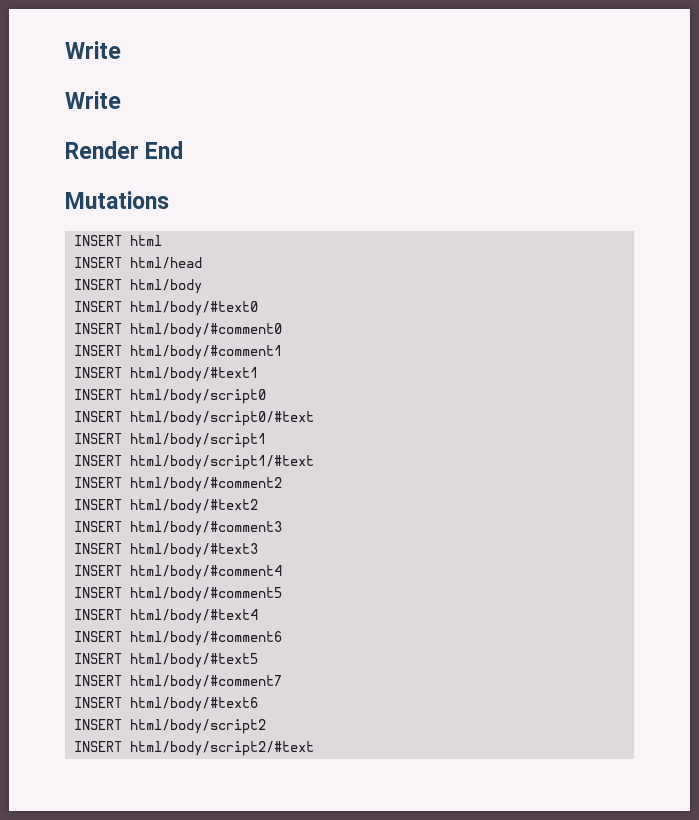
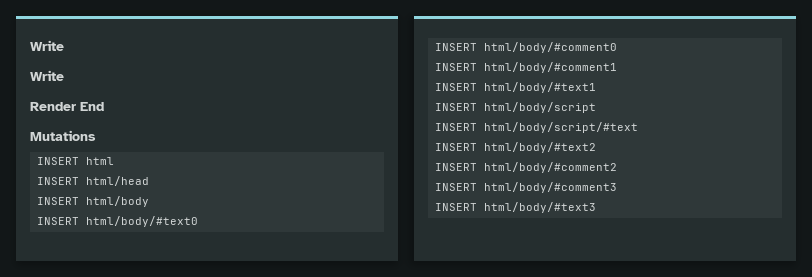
- INSERT html/body/script0
- INSERT html/body/script0/#text
- INSERT html/body/script1
- INSERT html/body/script1/#text
+ INSERT html/body/script
+ INSERT html/body/script/#text
+ INSERT html/body/#text2
- INSERT html/body/#text2
- INSERT html/body/#comment4
- INSERT html/body/#comment5
- INSERT html/body/#text4
- INSERT html/body/#comment6
- INSERT html/body/#text5
- INSERT html/body/#comment7
- INSERT html/body/#text6
- INSERT html/body/script2
- INSERT html/body/script2/#text

